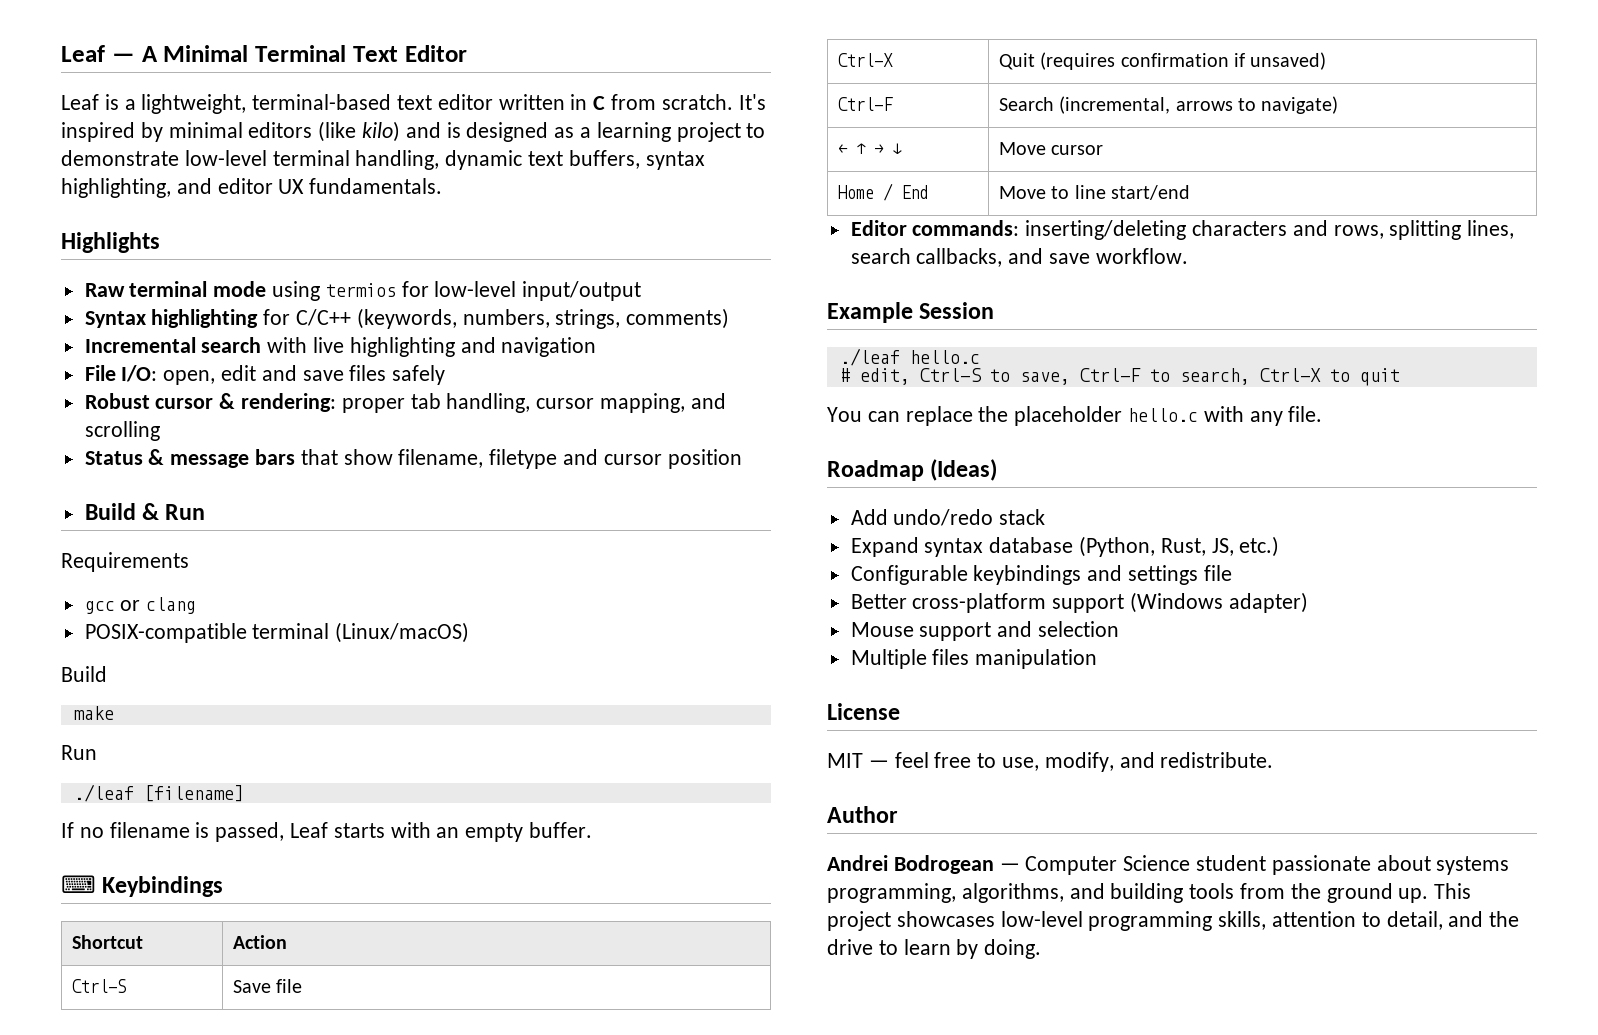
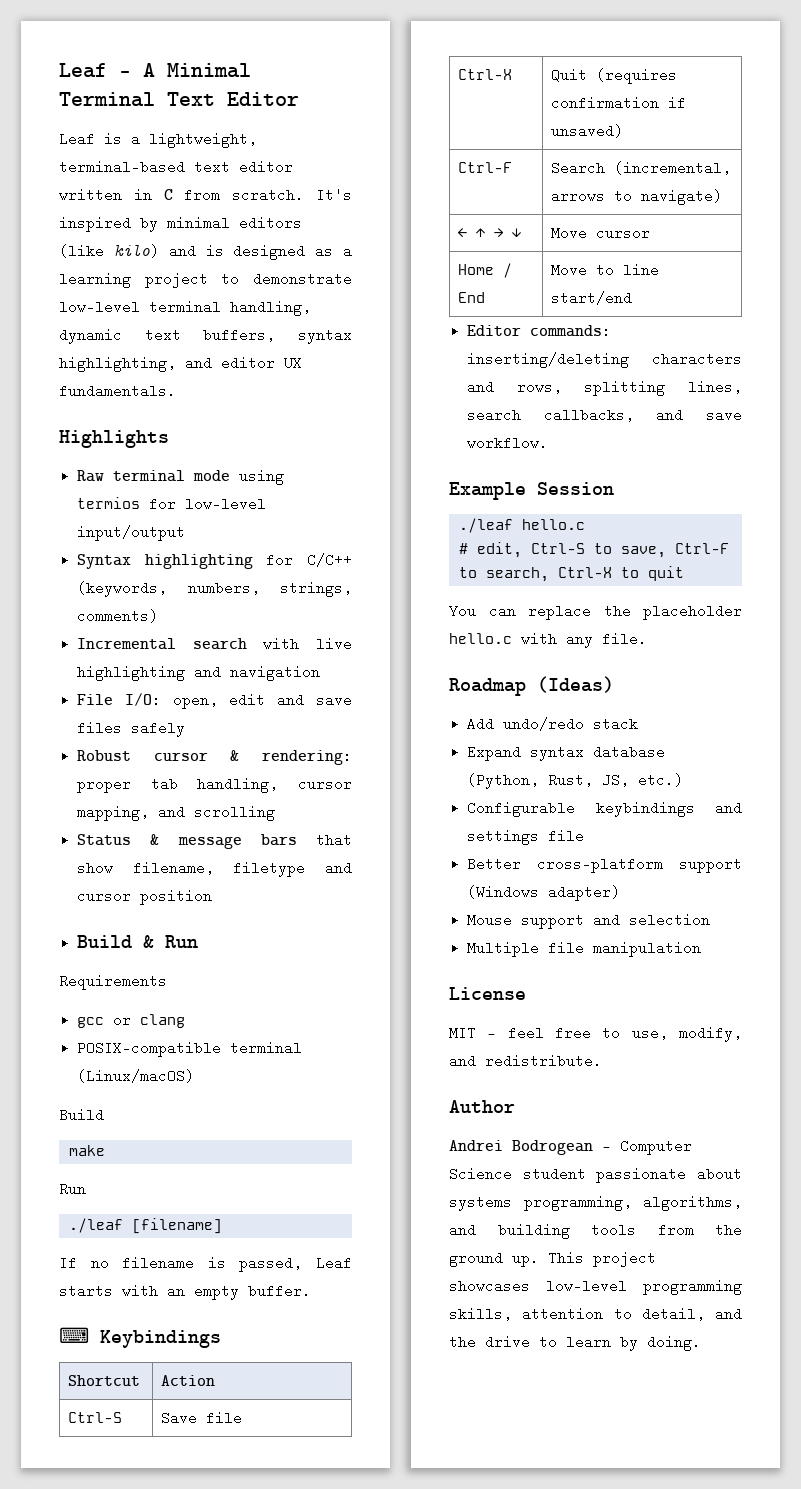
- Multiple files manipulation
+ Multiple file manipulation

